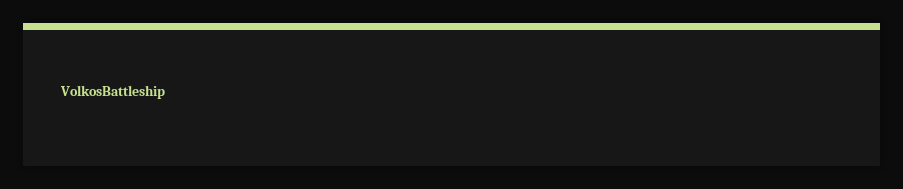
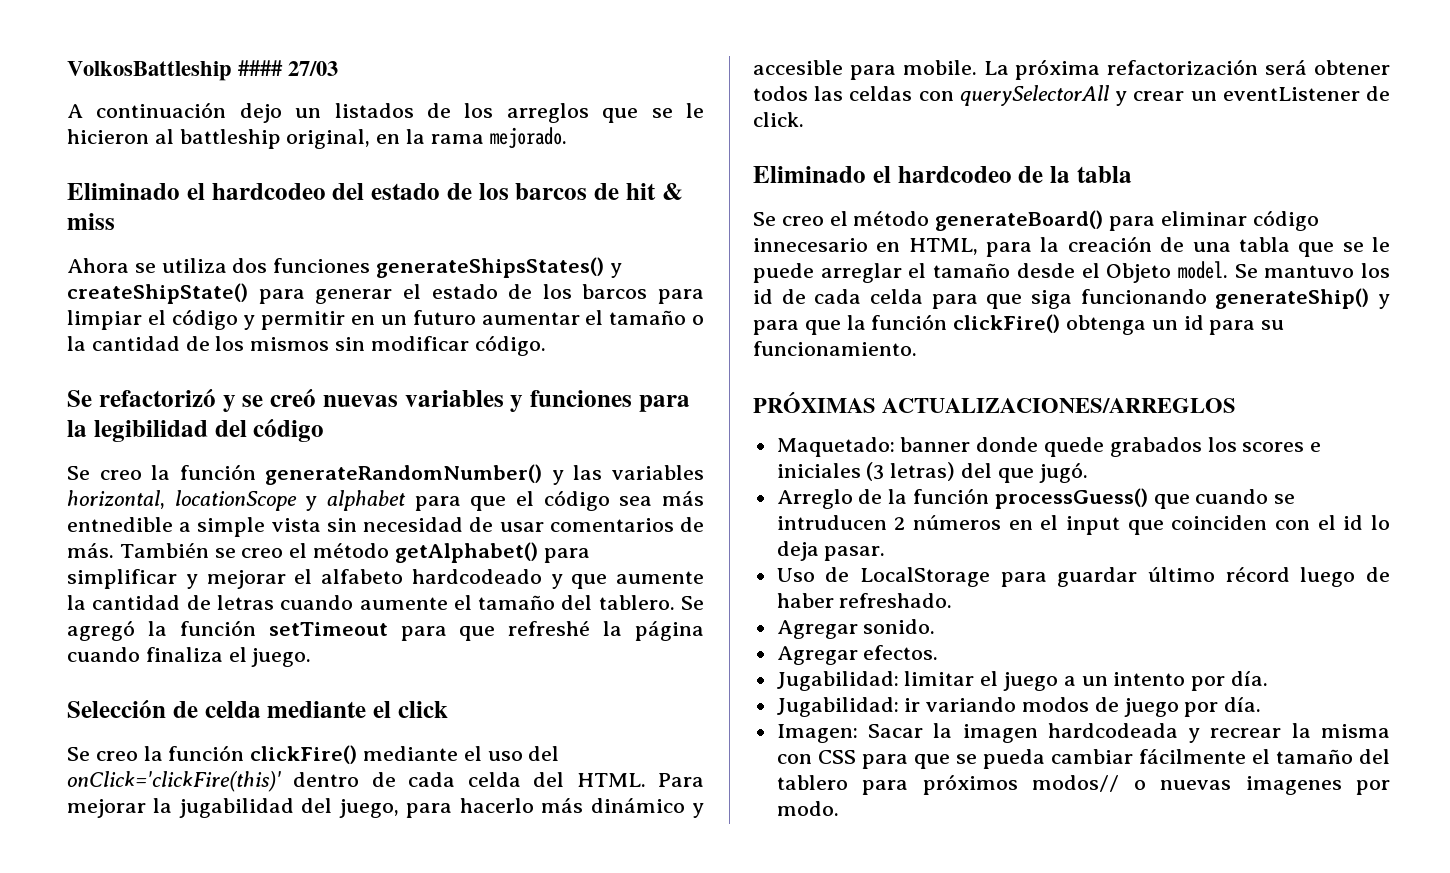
- VolkosBattleship
+ VolkosBattleship #### 27/03
+ A continuación dejo un listados de los arreglos que se le hicieron al battleship original, en la rama mejorado.
+ Eliminado el hardcodeo del estado de los barcos de hit & miss
+ Ahora se utiliza dos funciones generateShipsStates() y createShipState() para generar el estado de los barcos para limpiar el código y permitir en un futuro aumentar el tamaño o la cantidad de los mismos sin modificar código.
+ Se refactorizó y se creó nuevas variables y funciones para la legibilidad del código
+ Se creo la función generateRandomNumber() y las variables horizontal, locationScope y alphabet para que el código sea más entnedible a simple vista sin necesidad de usar comentarios de más. También se creo el método getAlphabet() para simplificar y mejorar el alfabeto hardcodeado y que aumente la cantidad de letras cuando aumente el tamaño del tablero. Se agregó la función setTimeout para que refreshé la página cuando finaliza el juego.
+ Selección de celda mediante el click
+ Se creo la función clickFire() mediante el uso del onClick='clickFire(this)' dentro de cada celda del HTML. Para mejorar la jugabilidad del juego, para hacerlo más dinámico y accesible para mobile. La próxima refactorización será obtener todos las celdas con querySelectorAll y crear un eventListener de click.
+ Eliminado el hardcodeo de la tabla
+ Se creo el método generateBoard() para eliminar código innecesario en HTML, para la creación de una tabla que se le puede arreglar el tamaño desde el Objeto model. Se mantuvo los id de cada celda para que siga funcionando generateShip() y para que la función clickFire() obtenga un id para su funcionamiento.
+ PRÓXIMAS ACTUALIZACIONES/ARREGLOS
+ Maquetado: banner donde quede grabados los scores e iniciales (3 letras) del que jugó.
+ Arreglo de la función processGuess() que cuando se intruducen 2 números en el input que coinciden con el id lo deja pasar.
+ Uso de LocalStorage para guardar último récord luego de haber refreshado.
+ Agregar sonido.
+ Agregar efectos.
+ Jugabilidad: limitar el juego a un intento por día.
+ Jugabilidad: ir variando modos de juego por día.
+ Imagen: Sacar la imagen hardcodeada y recrear la misma con CSS para que se pueda cambiar fácilmente el tamaño del tablero para próximos modos// o nuevas imagenes por modo.

